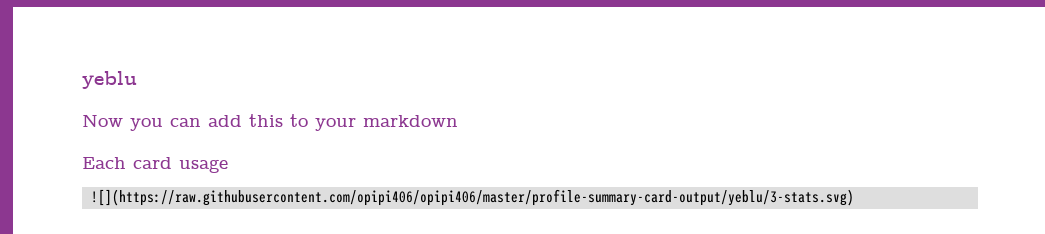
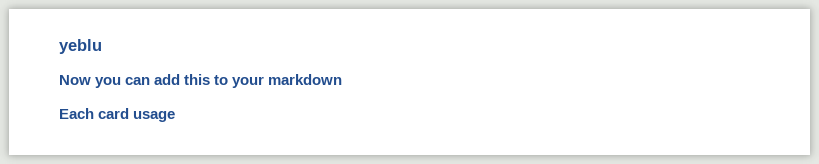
- ![](https://raw.githubusercontent.com/opipi406/opipi406/master/profile-summary-card-output/yeblu/3-stats.svg)

